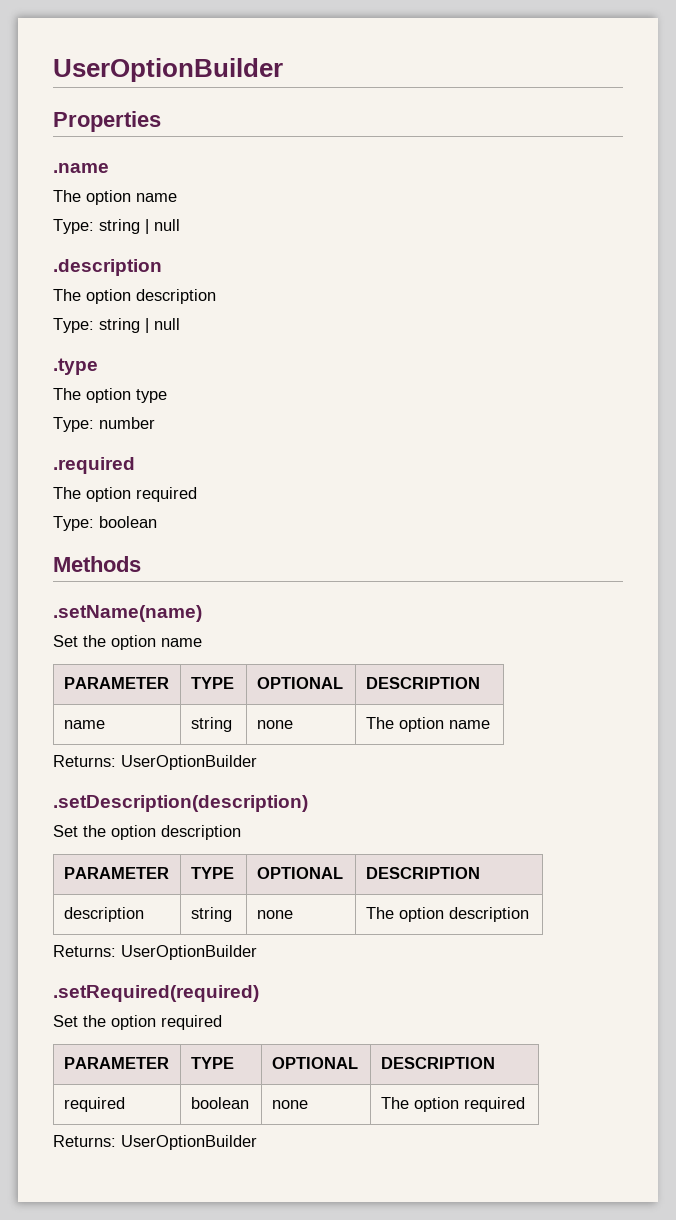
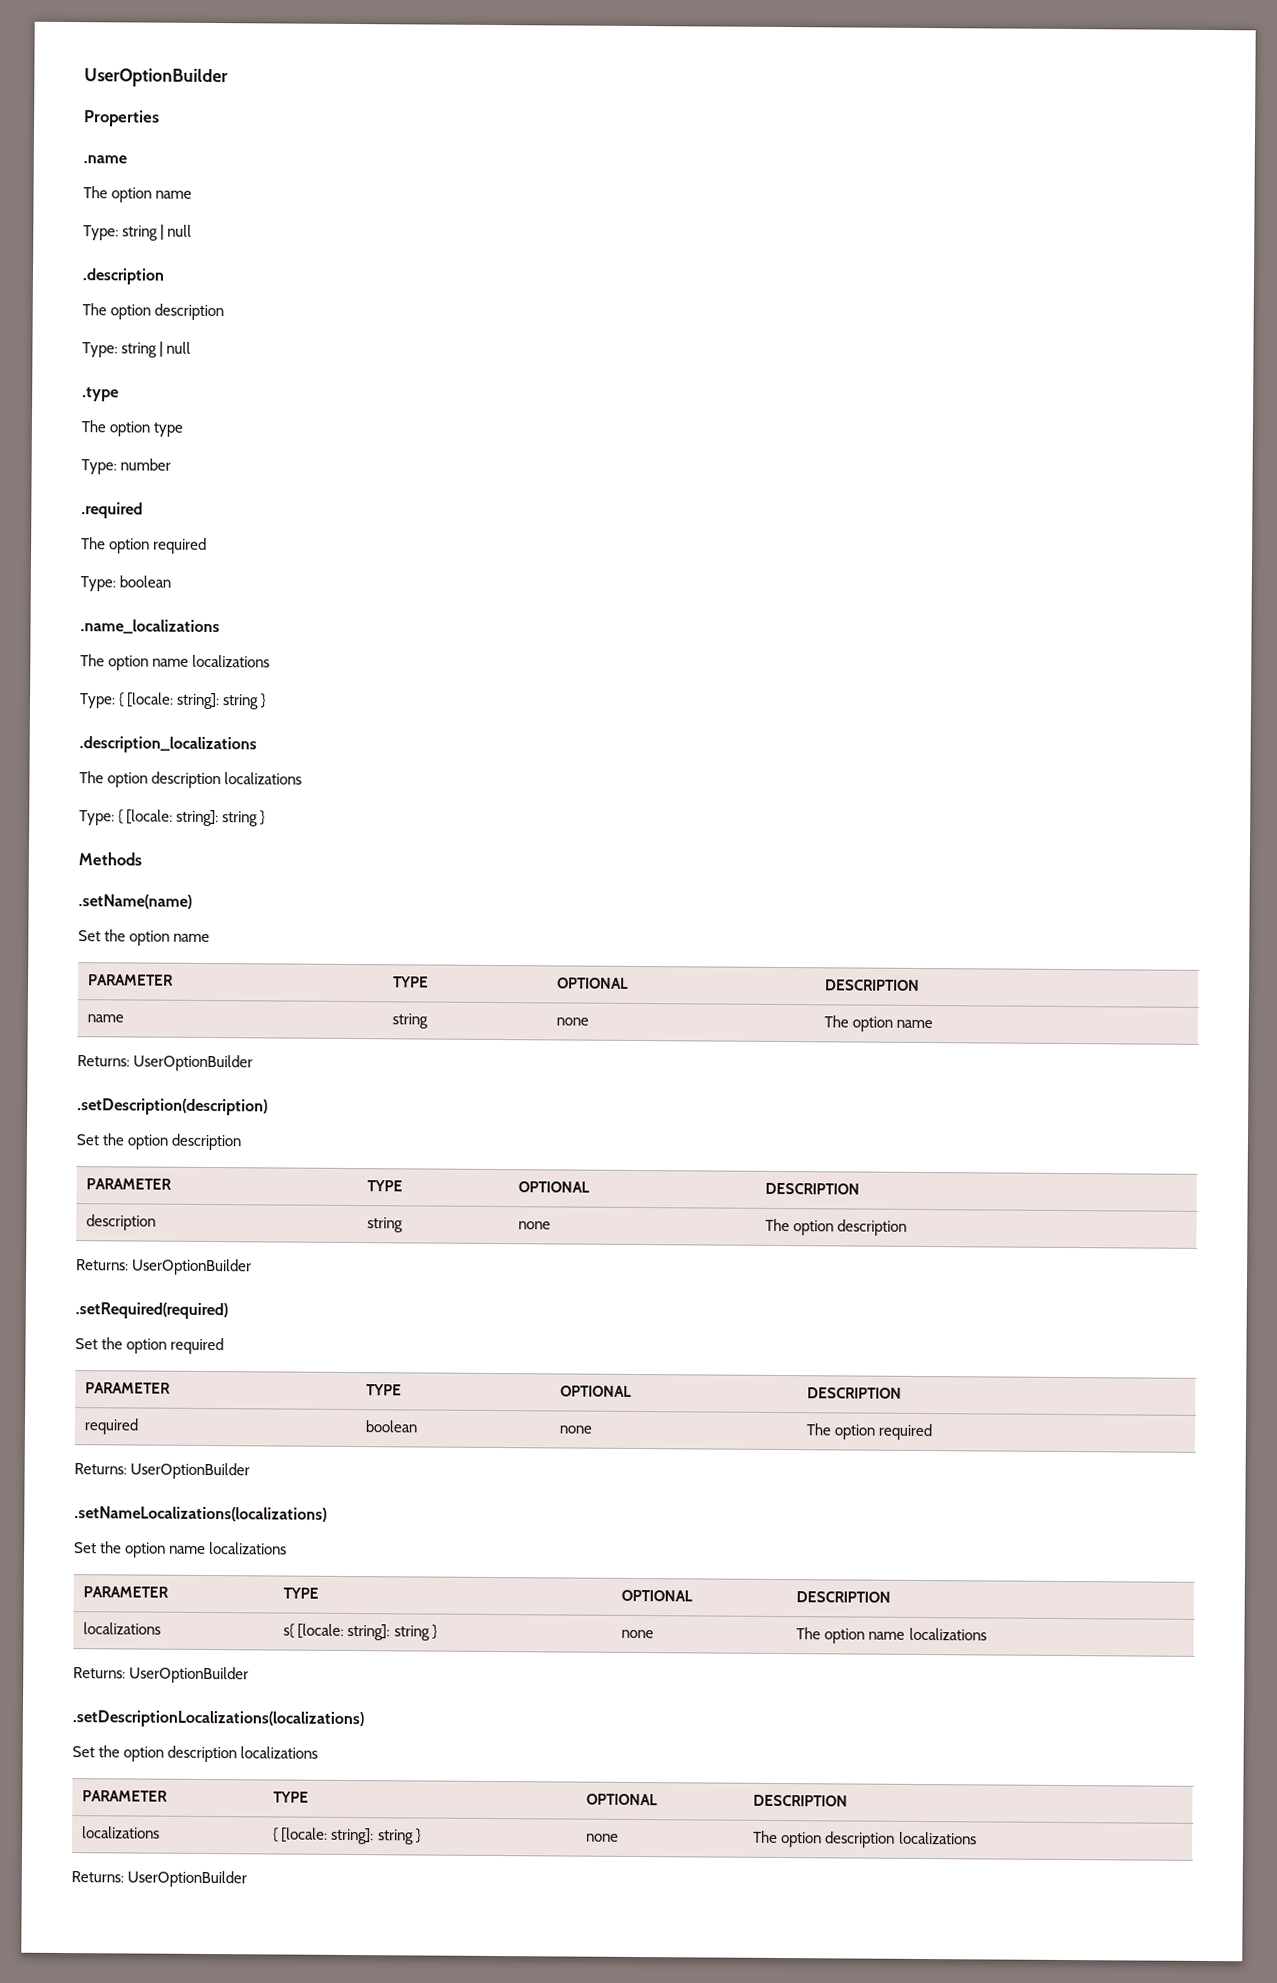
+ .name_localizations
+ The option name localizations
+ Type: { [locale: string]: string }
+ .description_localizations
+ The option description localizations
+ Type: { [locale: string]: string }
+ .setNameLocalizations(localizations)
+ Set the option name localizations
+ PARAMETER | TYPE | OPTIONAL | DESCRIPTION
+ localizations | s{ [locale: string]: string } | none | The option name localizations
+ Returns: UserOptionBuilder
+ .setDescriptionLocalizations(localizations)
+ Set the option description localizations
+ PARAMETER | TYPE | OPTIONAL | DESCRIPTION
+ localizations | { [locale: string]: string } | none | The option description localizations
+ Returns: UserOptionBuilder

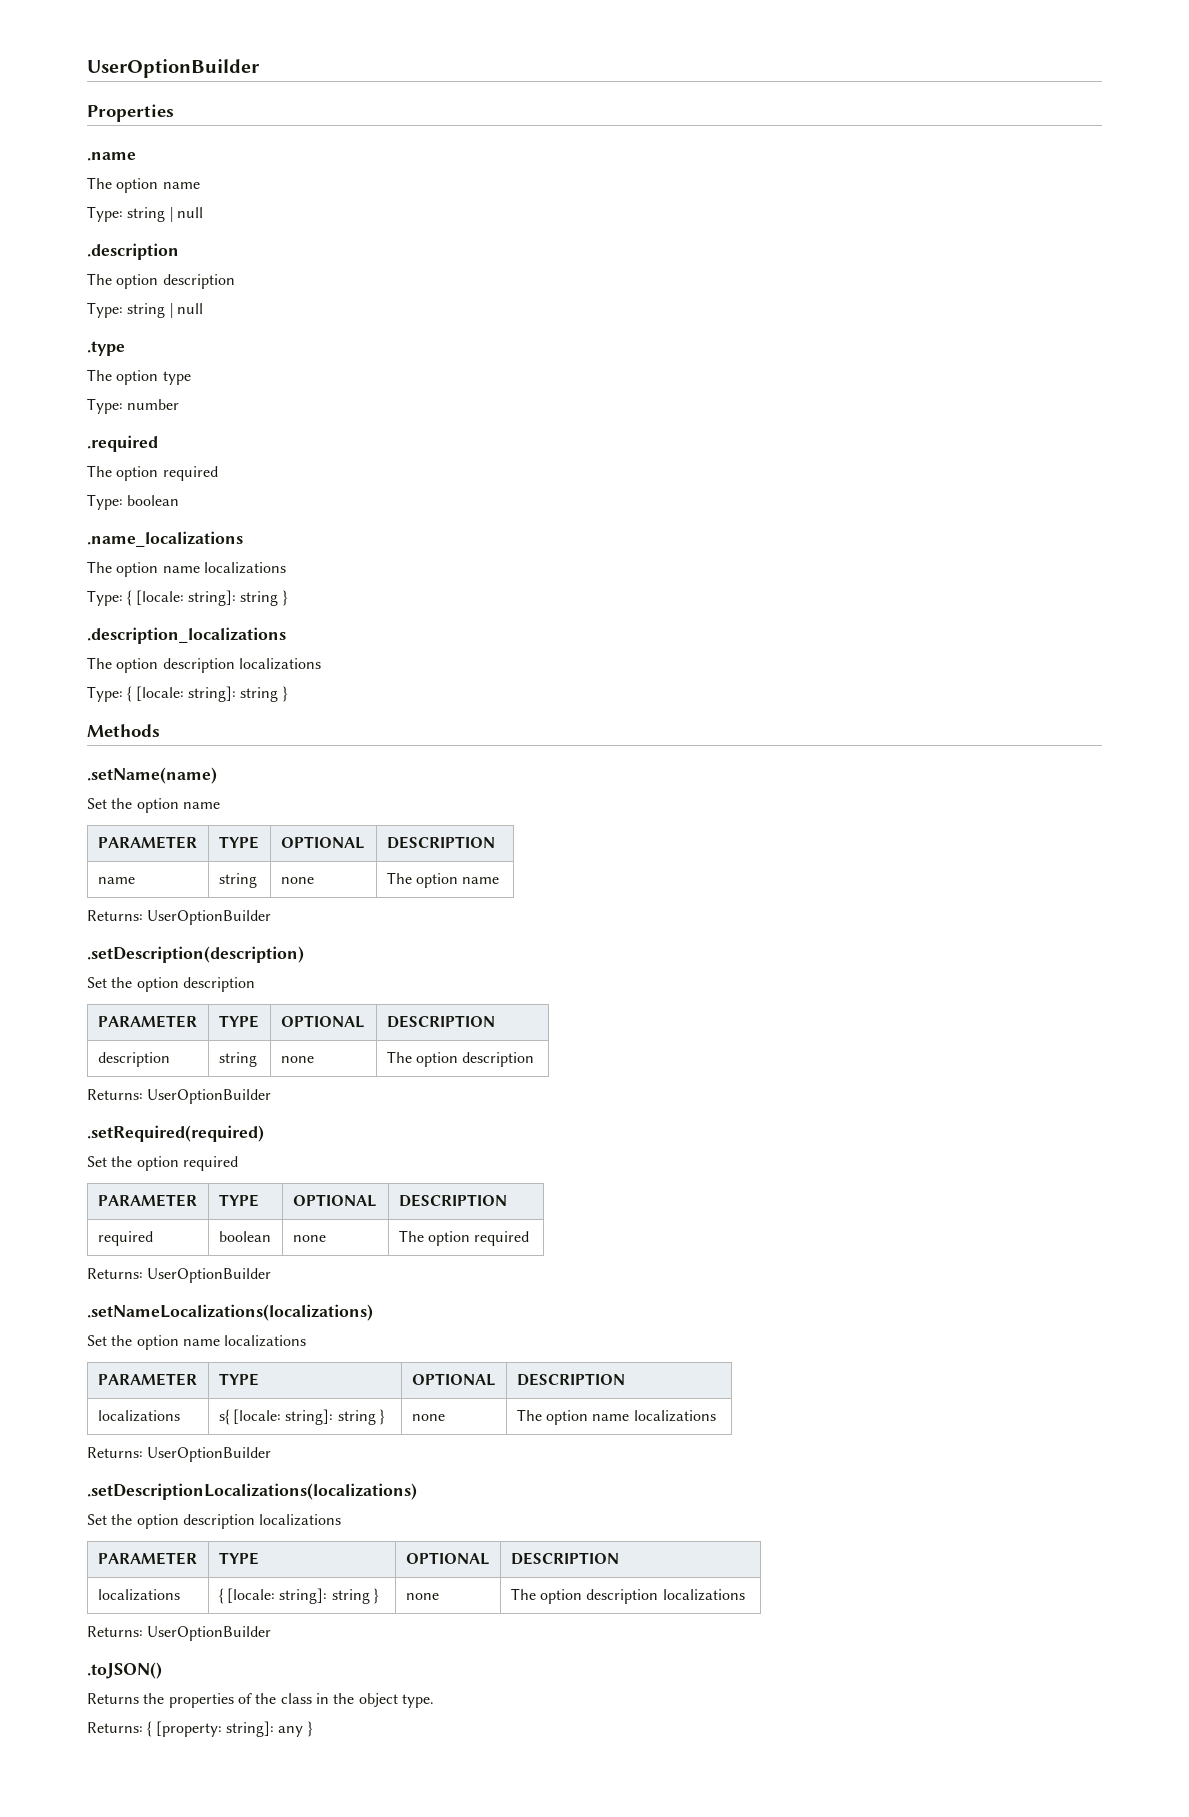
+ .toJSON()
+ Returns the properties of the class in the object type.
+ Returns: { [property: string]: any }

